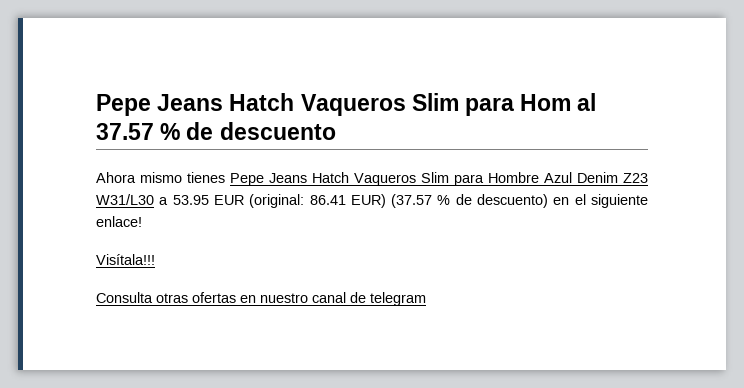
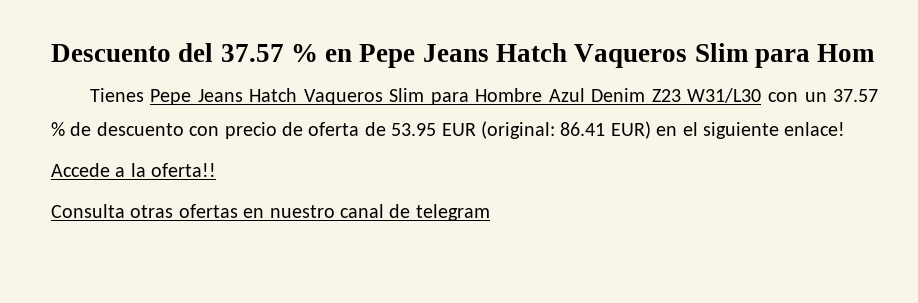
- Pepe Jeans Hatch Vaqueros Slim para Hom al 37.57 % de descuento
- Ahora mismo tienes Pepe Jeans Hatch Vaqueros Slim para Hombre Azul Denim Z23 W31/L30 a 53.95 EUR (original: 86.41 EUR) (37.57 % de descuento) en el siguiente enlace!
+ Descuento del 37.57 % en Pepe Jeans Hatch Vaqueros Slim para Hom
+ Tienes Pepe Jeans Hatch Vaqueros Slim para Hombre Azul Denim Z23 W31/L30 con un 37.57 % de descuento con precio de oferta de 53.95 EUR (original: 86.41 EUR) en el siguiente enlace!
- Visítala!!!
+ Accede a la oferta!!

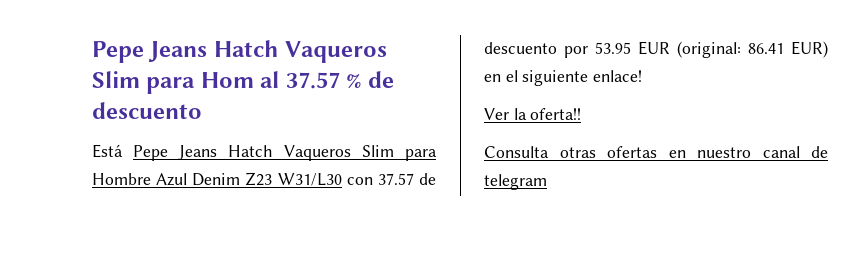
- Descuento del 37.57 % en Pepe Jeans Hatch Vaqueros Slim para Hom
- Tienes Pepe Jeans Hatch Vaqueros Slim para Hombre Azul Denim Z23 W31/L30 con un 37.57 % de descuento con precio de oferta de 53.95 EUR (original: 86.41 EUR) en el siguiente enlace!
+ Pepe Jeans Hatch Vaqueros Slim para Hom al 37.57 % de descuento
+ Está Pepe Jeans Hatch Vaqueros Slim para Hombre Azul Denim Z23 W31/L30 con 37.57 de descuento por 53.95 EUR (original: 86.41 EUR) en el siguiente enlace!
- Accede a la oferta!!
+ Ver la oferta!!

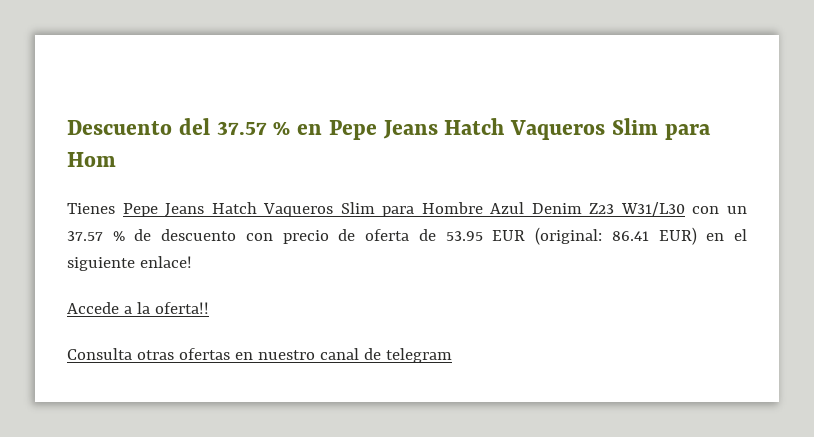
- Pepe Jeans Hatch Vaqueros Slim para Hom al 37.57 % de descuento
- Está Pepe Jeans Hatch Vaqueros Slim para Hombre Azul Denim Z23 W31/L30 con 37.57 de descuento por 53.95 EUR (original: 86.41 EUR) en el siguiente enlace!
+ Descuento del 37.57 % en Pepe Jeans Hatch Vaqueros Slim para Hom
+ Tienes Pepe Jeans Hatch Vaqueros Slim para Hombre Azul Denim Z23 W31/L30 con un 37.57 % de descuento con precio de oferta de 53.95 EUR (original: 86.41 EUR) en el siguiente enlace!
- Ver la oferta!!
+ Accede a la oferta!!

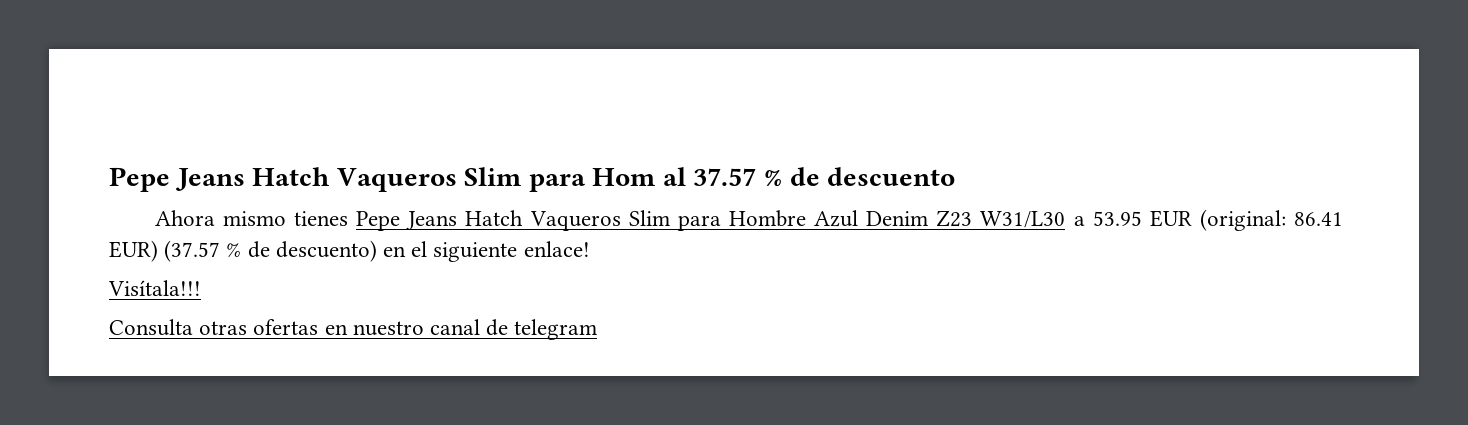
- Descuento del 37.57 % en Pepe Jeans Hatch Vaqueros Slim para Hom
- Tienes Pepe Jeans Hatch Vaqueros Slim para Hombre Azul Denim Z23 W31/L30 con un 37.57 % de descuento con precio de oferta de 53.95 EUR (original: 86.41 EUR) en el siguiente enlace!
+ Pepe Jeans Hatch Vaqueros Slim para Hom al 37.57 % de descuento
+ Ahora mismo tienes Pepe Jeans Hatch Vaqueros Slim para Hombre Azul Denim Z23 W31/L30 a 53.95 EUR (original: 86.41 EUR) (37.57 % de descuento) en el siguiente enlace!
- Accede a la oferta!!
+ Visítala!!!

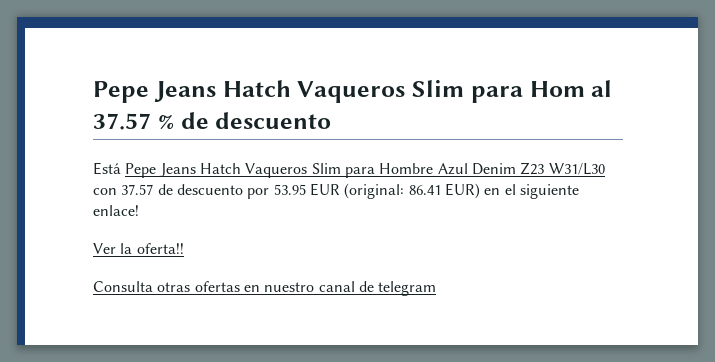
- Ahora mismo tienes Pepe Jeans Hatch Vaqueros Slim para Hombre Azul Denim Z23 W31/L30 a 53.95 EUR (original: 86.41 EUR) (37.57 % de descuento) en el siguiente enlace!
+ Está Pepe Jeans Hatch Vaqueros Slim para Hombre Azul Denim Z23 W31/L30 con 37.57 de descuento por 53.95 EUR (original: 86.41 EUR) en el siguiente enlace!
- Visítala!!!
+ Ver la oferta!!

